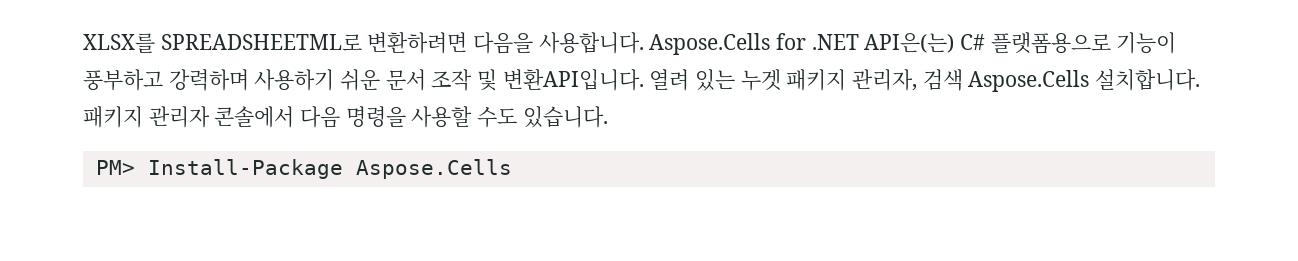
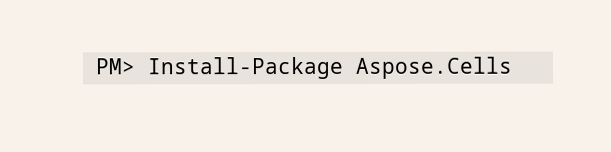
- XLSX를 SPREADSHEETML로 변환하려면 다음을 사용합니다. Aspose.Cells for .NET API은(는) C# 플랫폼용으로 기능이 풍부하고 강력하며 사용하기 쉬운 문서 조작 및 변환API입니다. 열려 있는 누겟 패키지 관리자, 검색 Aspose.Cells 설치합니다. 패키지 관리자 콘솔에서 다음 명령을 사용할 수도 있습니다.

